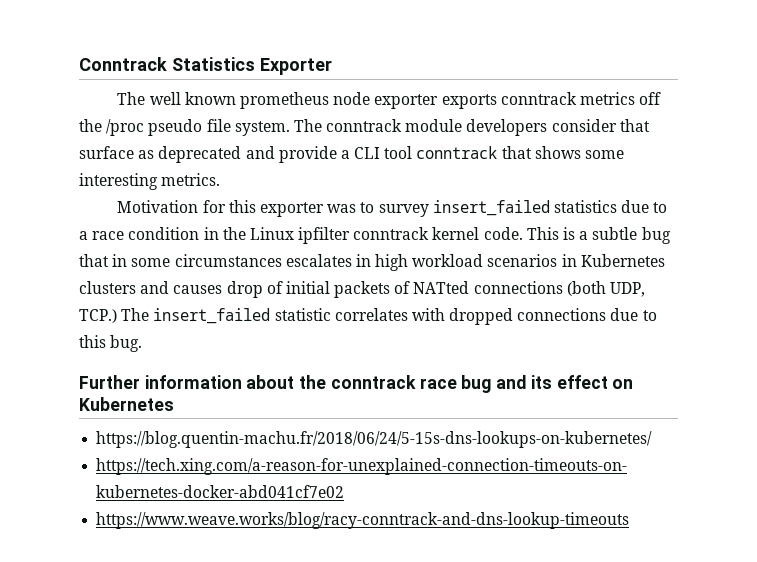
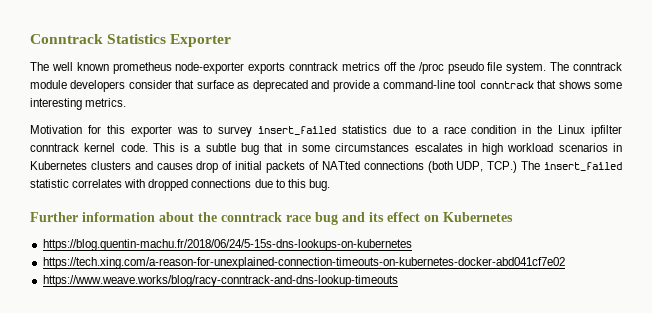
- The well known prometheus node exporter exports conntrack metrics off the /proc pseudo file system.
+ The well known prometheus node-exporter exports conntrack metrics off the /proc pseudo file system.
- The conntrack module developers consider that surface as deprecated and provide a CLI tool conntrack that shows some interesting metrics.
+ The conntrack module developers consider that surface as deprecated and provide a command-line tool conntrack that shows some interesting metrics.
- https://blog.quentin-machu.fr/2018/06/24/5-15s-dns-lookups-on-kubernetes/
+ https://blog.quentin-machu.fr/2018/06/24/5-15s-dns-lookups-on-kubernetes

